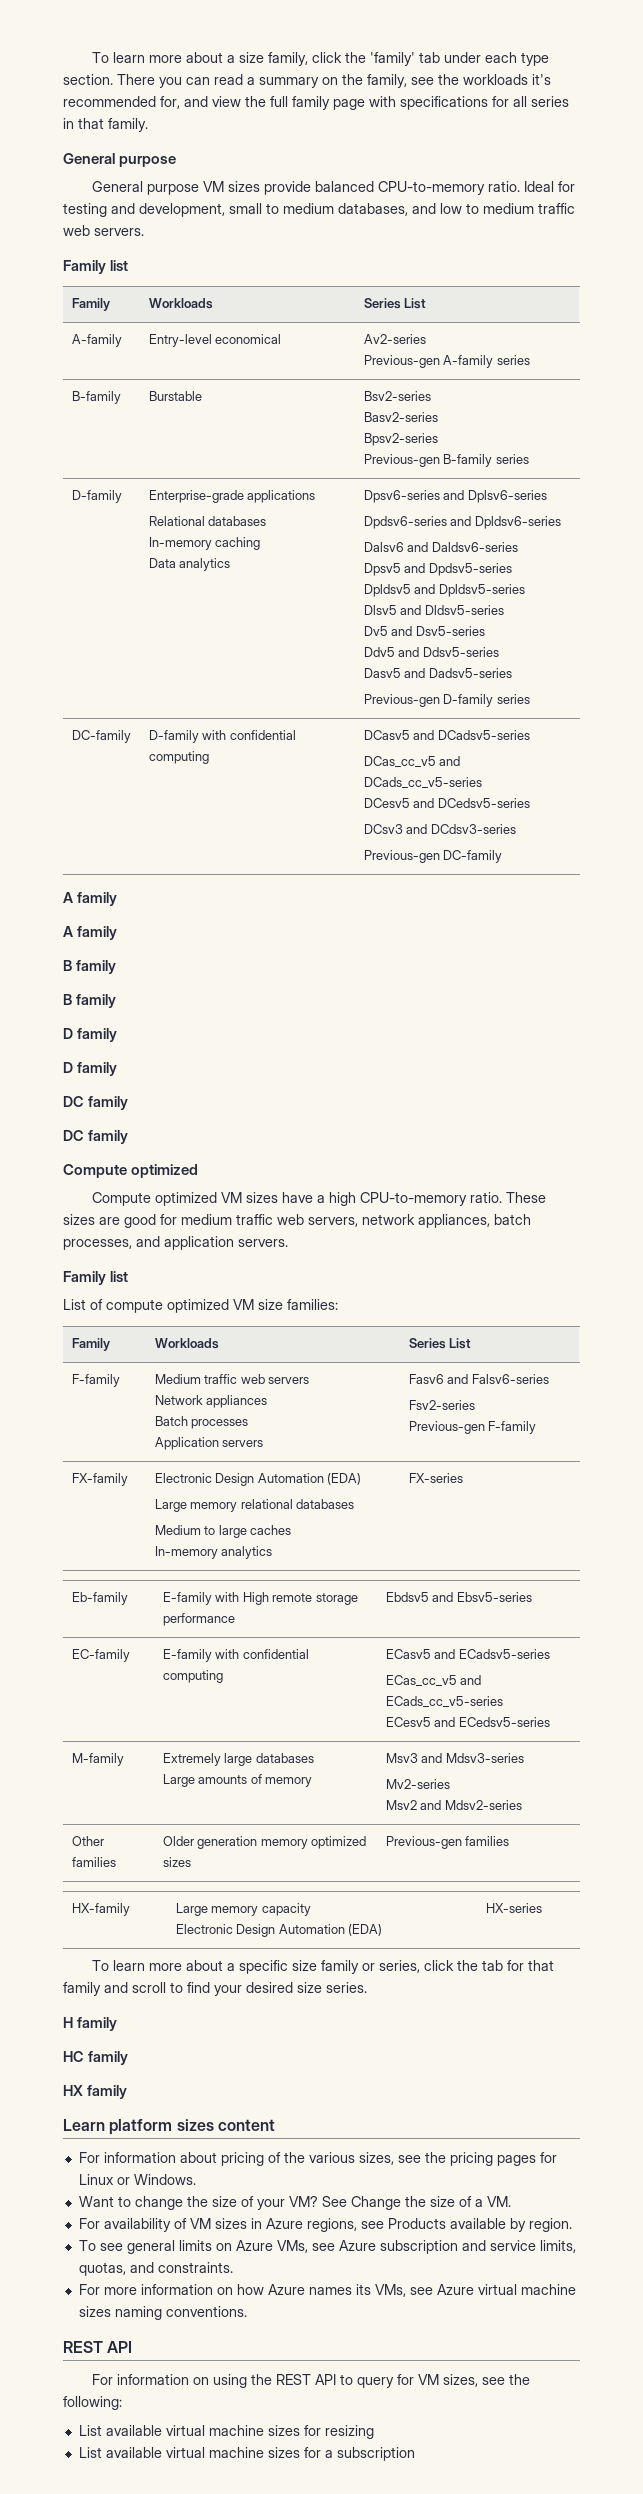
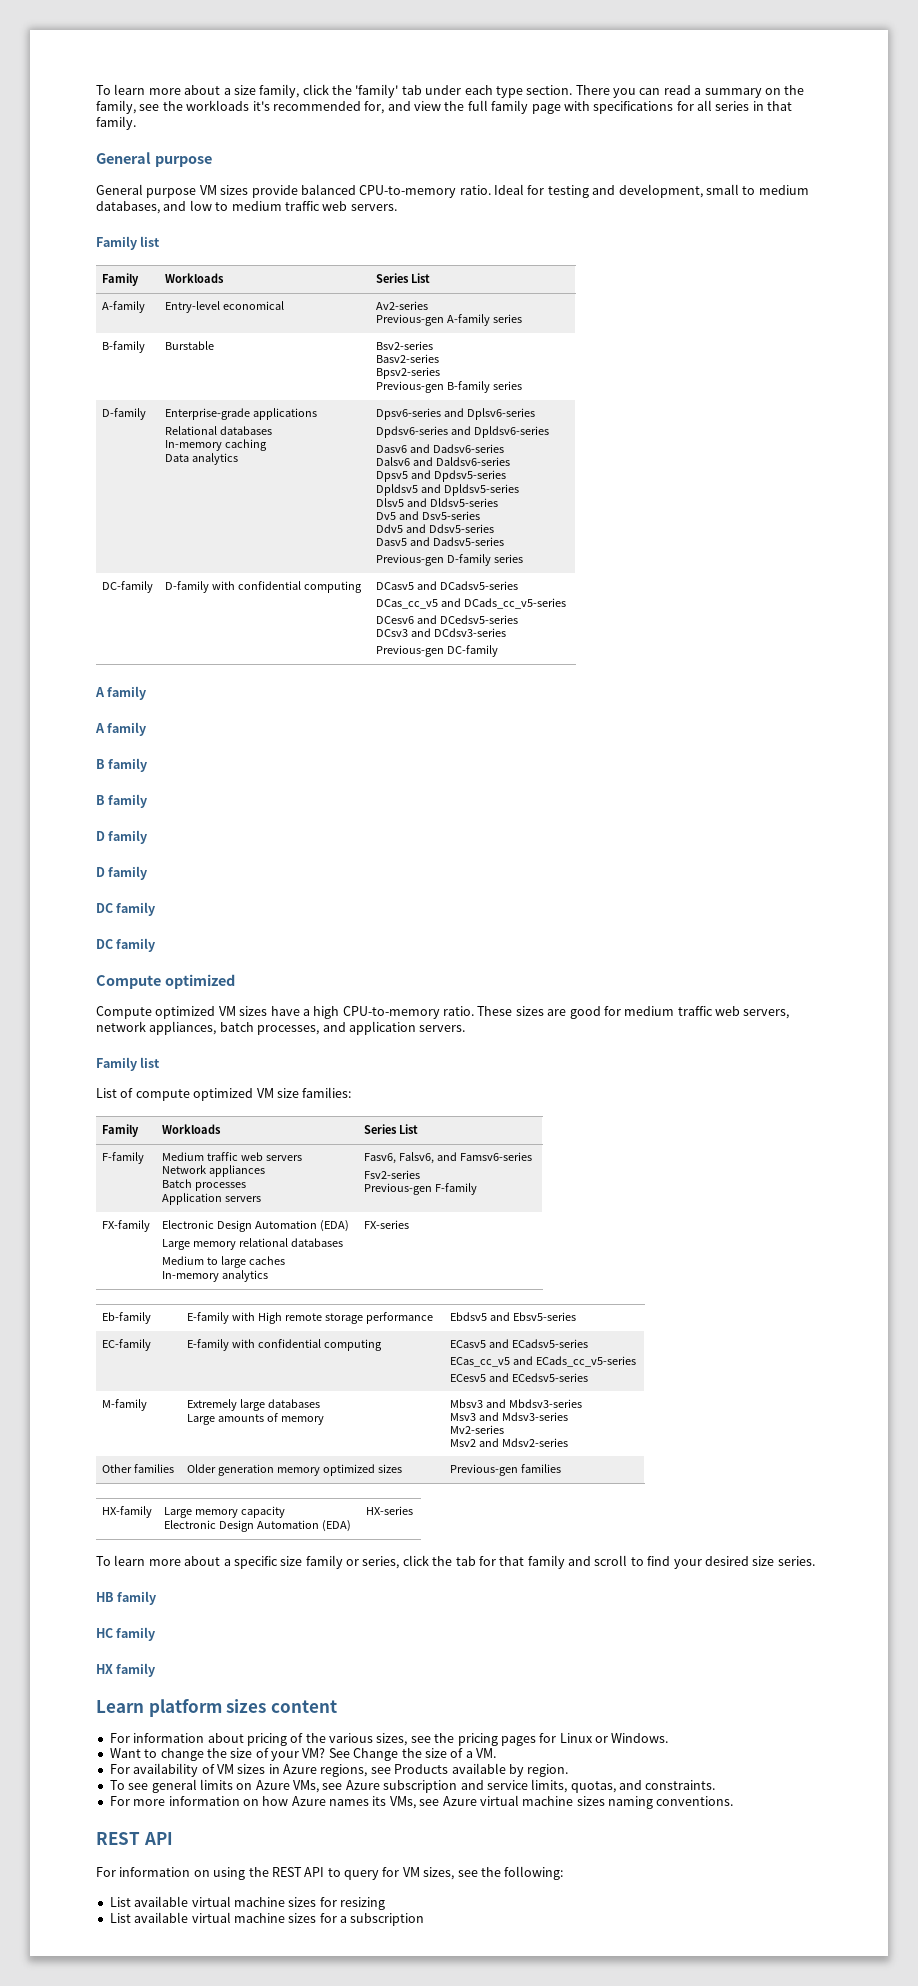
+ Dasv6 and Dadsv6-series
  DC-family | D-family with confidential computing | DCasv5 and DCadsv5-series
  DCas_cc_v5 and DCads_cc_v5-series
- DCesv5 and DCedsv5-series
+ DCesv6 and DCedsv5-series
  F-family | Medium traffic web servers
  Network appliances
  Batch processes
- Application servers | Fasv6 and Falsv6-series
+ Application servers | Fasv6, Falsv6, and Famsv6-series
  M-family | Extremely large databases
- Large amounts of memory | Msv3 and Mdsv3-series
+ Large amounts of memory | Mbsv3 and Mbdsv3-series
+ Msv3 and Mdsv3-series
- H family
+ HB family

